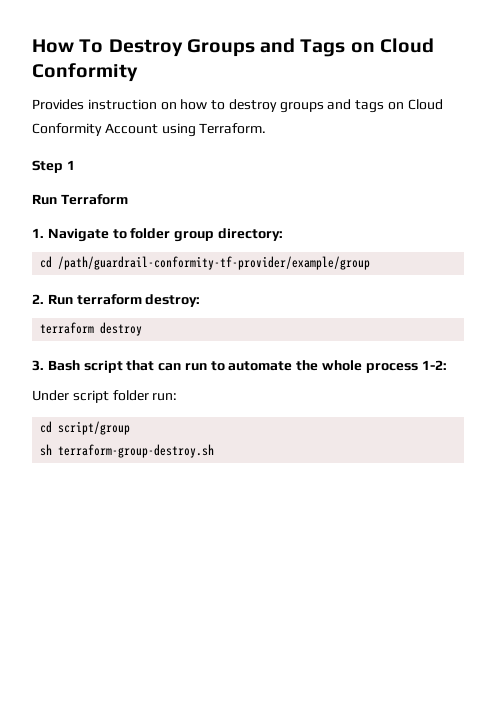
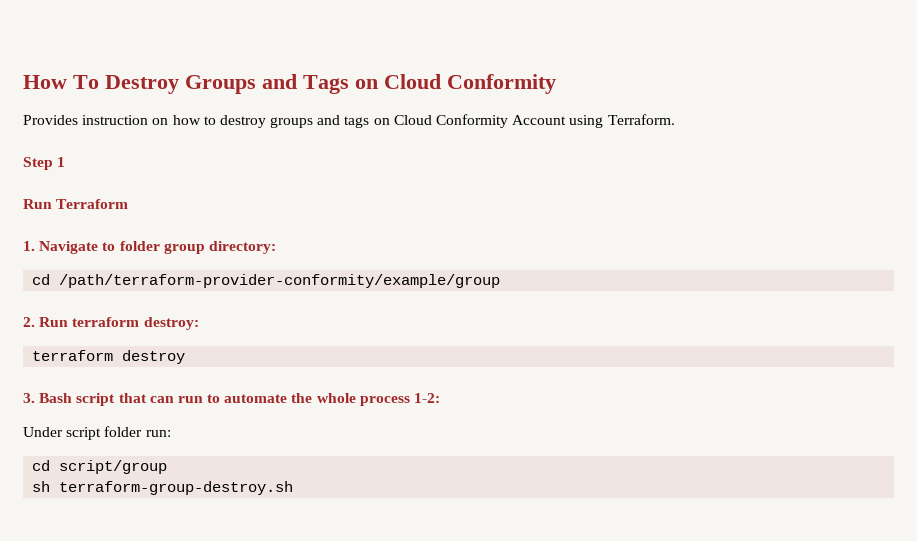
- cd /path/guardrail-conformity-tf-provider/example/group
+ cd /path/terraform-provider-conformity/example/group

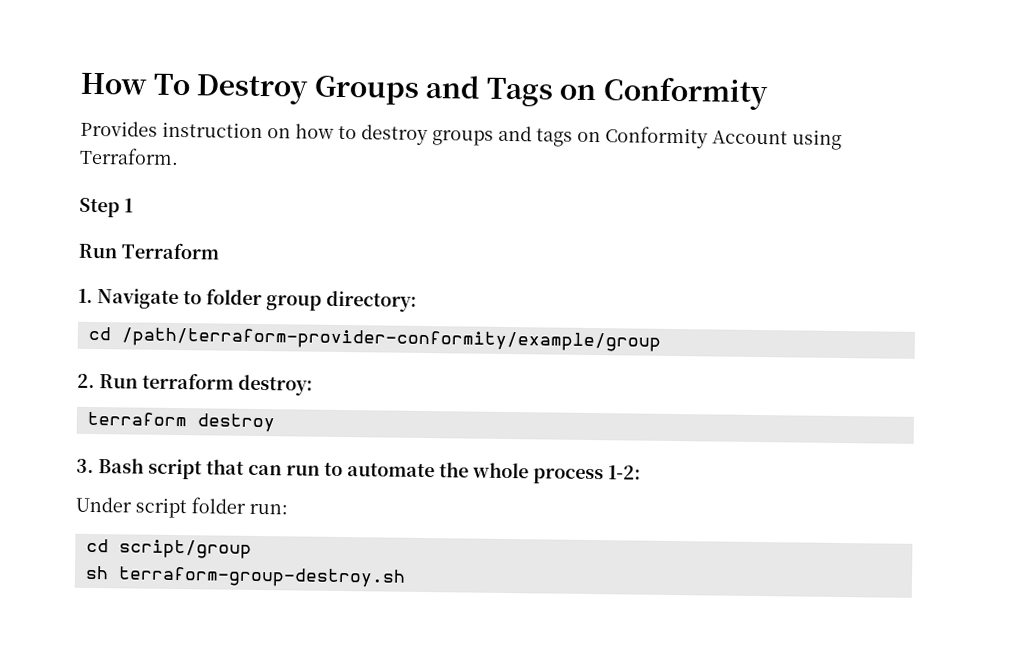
- How To Destroy Groups and Tags on Cloud Conformity
+ How To Destroy Groups and Tags on Conformity
- Provides instruction on how to destroy groups and tags on Cloud Conformity Account using Terraform.
+ Provides instruction on how to destroy groups and tags on Conformity Account using Terraform.

